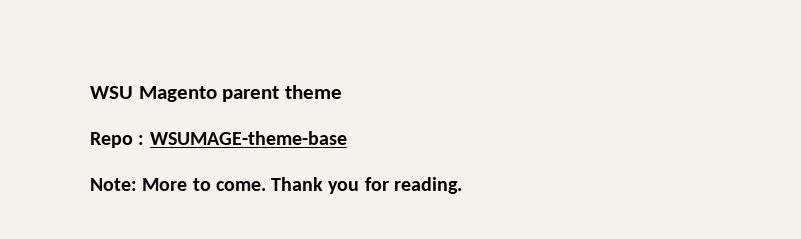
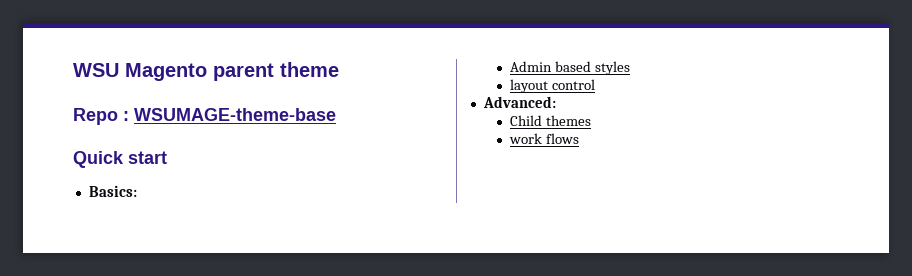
- Note: More to come. Thank you for reading.
+ Quick start
+ Basics:
+ Admin based styles
+ layout control
+ Advanced:
+ Child themes
+ work flows

